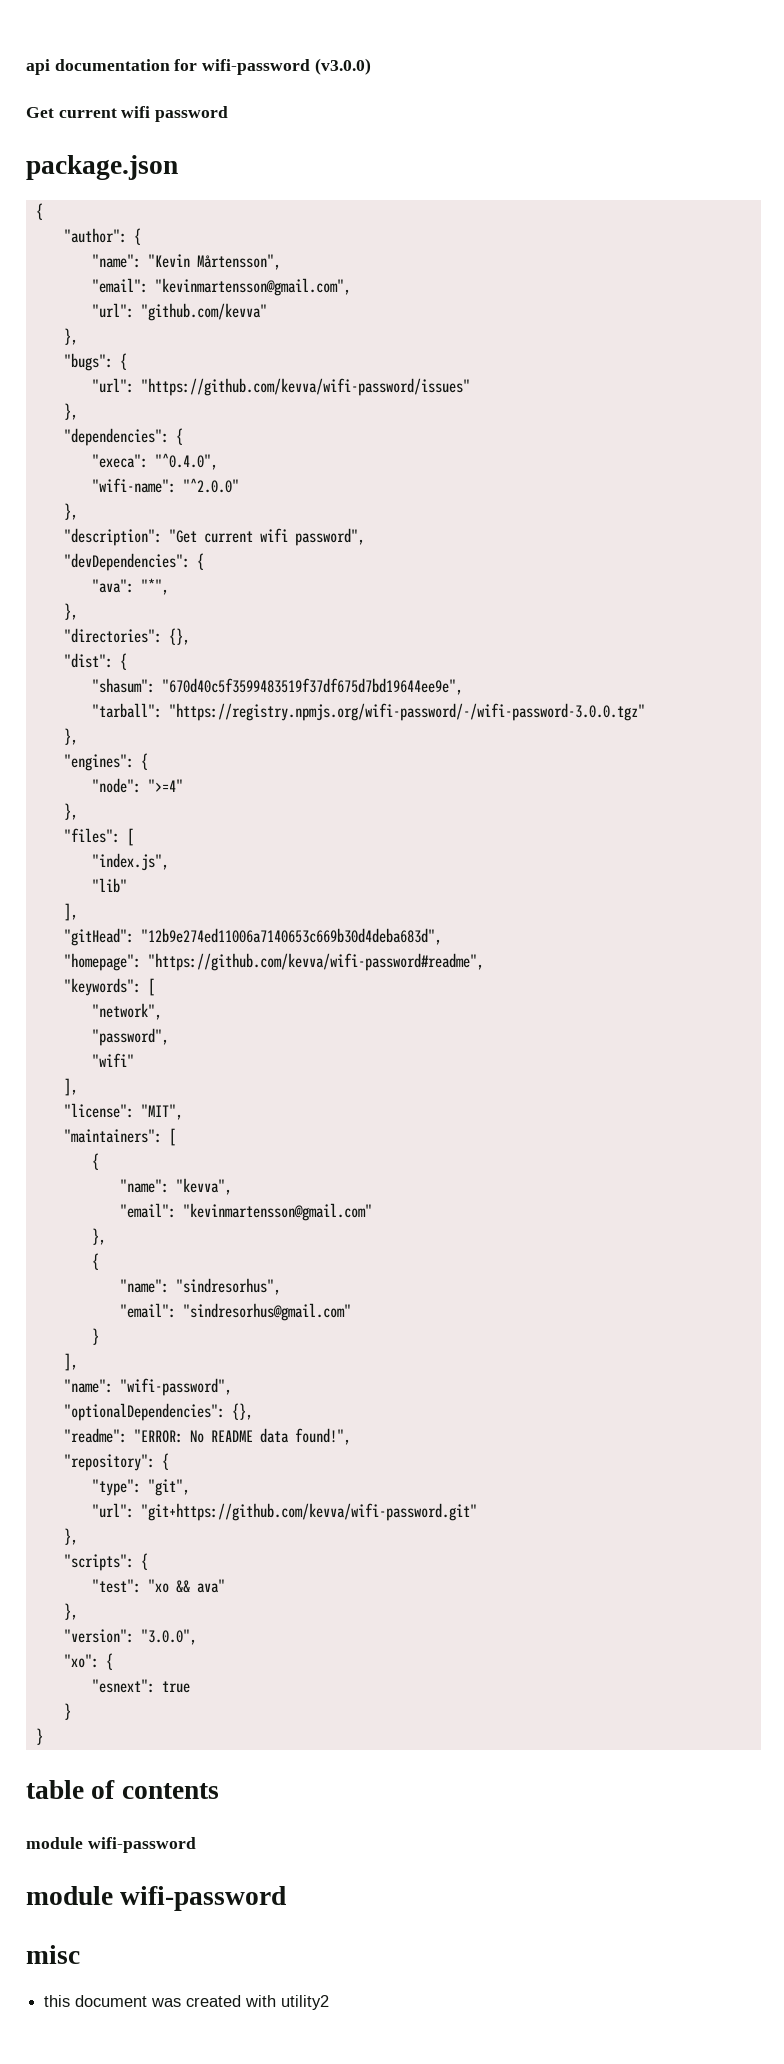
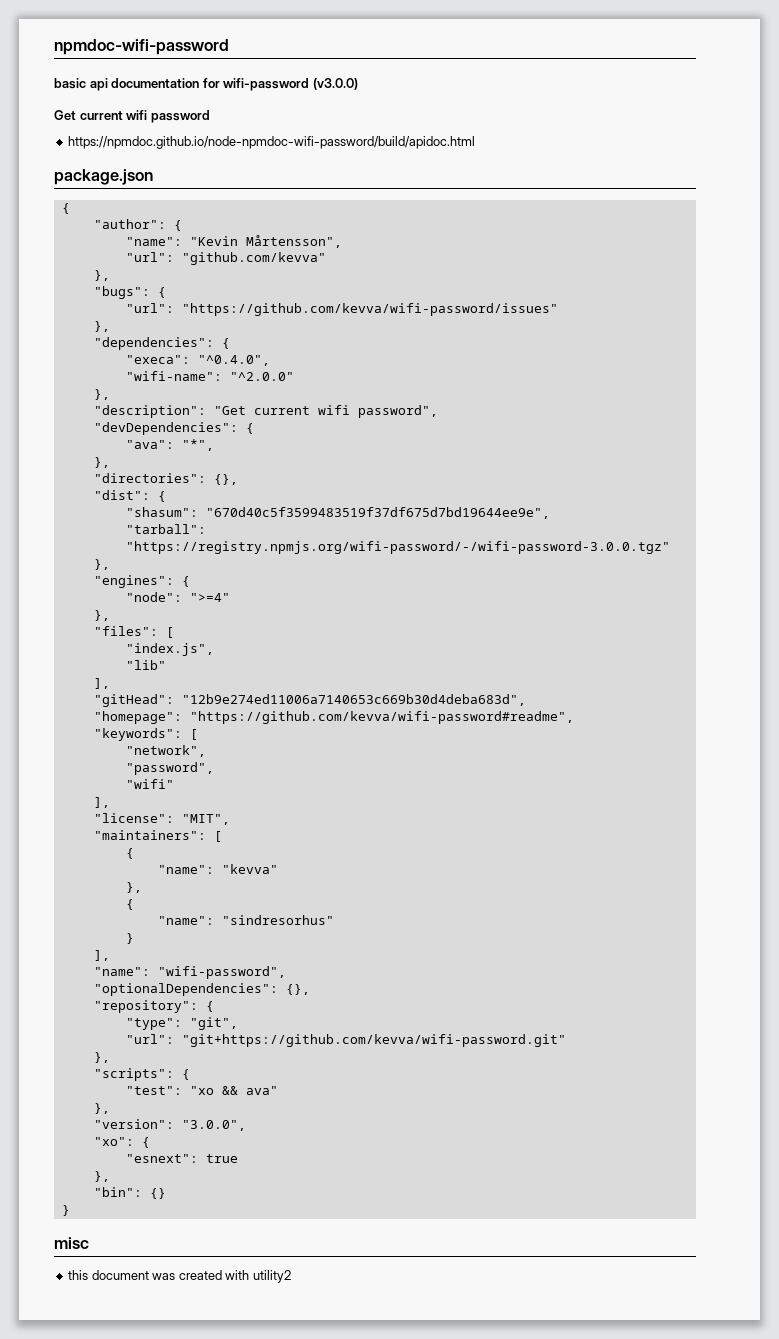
- api documentation for wifi-password (v3.0.0)
+ npmdoc-wifi-password
+ basic api documentation for wifi-password (v3.0.0)
+ https://npmdoc.github.io/node-npmdoc-wifi-password/build/apidoc.html
- "email": "kevinmartensson@gmail.com",
- "name": "kevva",
- "email": "kevinmartensson@gmail.com"
+ "name": "kevva"
- "name": "sindresorhus",
- "email": "sindresorhus@gmail.com"
+ "name": "sindresorhus"
- "readme": "ERROR: No README data found!",
  "esnext": true
+ },
+ "bin": {}
  }
- }
- table of contents
- module wifi-password
- module wifi-password

